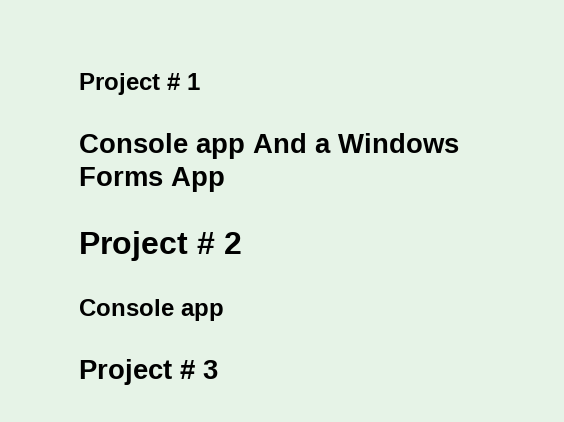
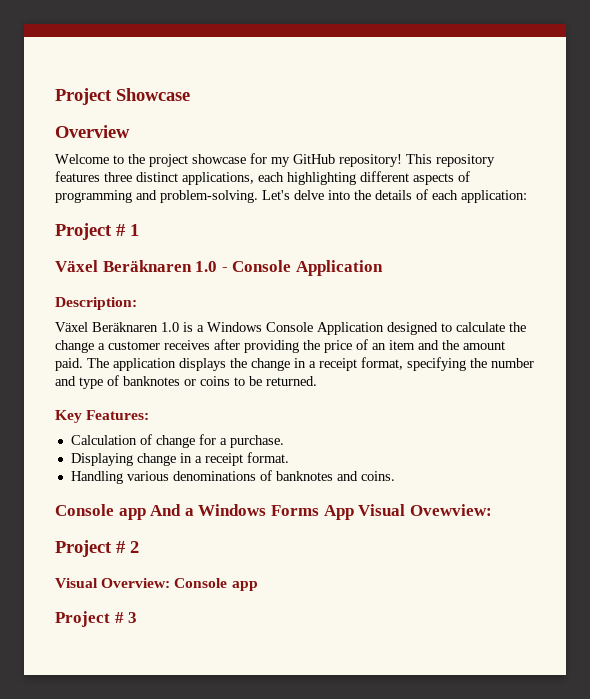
+ Project Showcase
+ Overview
+ Welcome to the project showcase for my GitHub repository! This repository features three distinct applications, each highlighting different aspects of programming and problem-solving. Let's delve into the details of each application:
  Project # 1
+ Växel Beräknaren 1.0 - Console Application
+ Description:
+ Växel Beräknaren 1.0 is a Windows Console Application designed to calculate the change a customer receives after providing the price of an item and the amount paid. The application displays the change in a receipt format, specifying the number and type of banknotes or coins to be returned.
+ Key Features:
+ Calculation of change for a purchase.
+ Displaying change in a receipt format.
+ Handling various denominations of banknotes and coins.
- Console app And a Windows Forms App
+ Console app And a Windows Forms App Visual Ovewview:
  Project # 2
- Console app
+ Visual Overview: Console app

